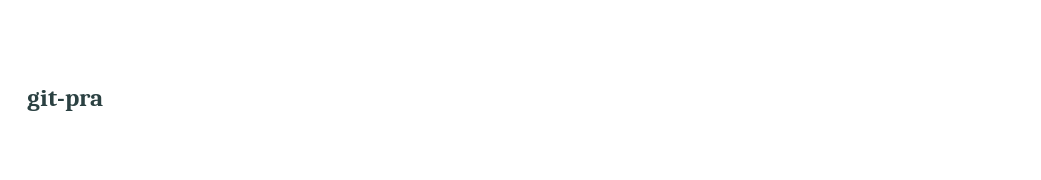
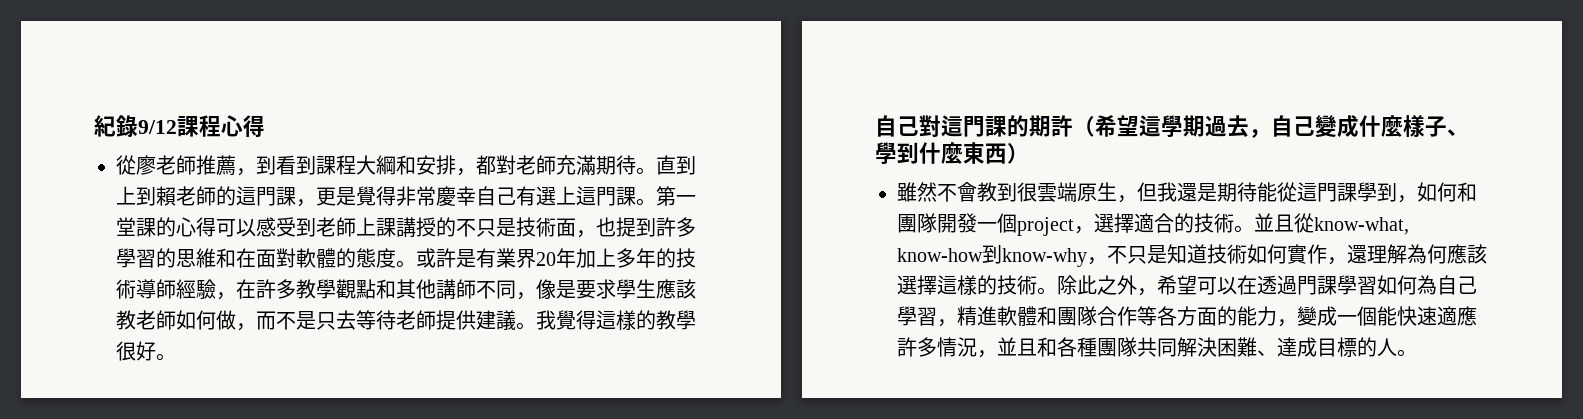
- git-pra
+ 紀錄9/12課程心得
+ 從廖老師推薦，到看到課程大綱和安排，都對老師充滿期待。直到上到賴老師的這門課，更是覺得非常慶幸自己有選上這門課。第一堂課的心得可以感受到老師上課講授的不只是技術面，也提到許多學習的思維和在面對軟體的態度。或許是有業界20年加上多年的技術導師經驗，在許多教學觀點和其他講師不同，像是要求學生應該教老師如何做，而不是只去等待老師提供建議。我覺得這樣的教學很好。
+ 自己對這門課的期許（希望這學期過去，自己變成什麼樣子、學到什麼東西）
+ 雖然不會教到很雲端原生，但我還是期待能從這門課學到，如何和團隊開發一個project，選擇適合的技術。並且從know-what, know-how到know-why，不只是知道技術如何實作，還理解為何應該選擇這樣的技術。除此之外，希望可以在透過門課學習如何為自己學習，精進軟體和團隊合作等各方面的能力，變成一個能快速適應許多情況，並且和各種團隊共同解決困難、達成目標的人。

